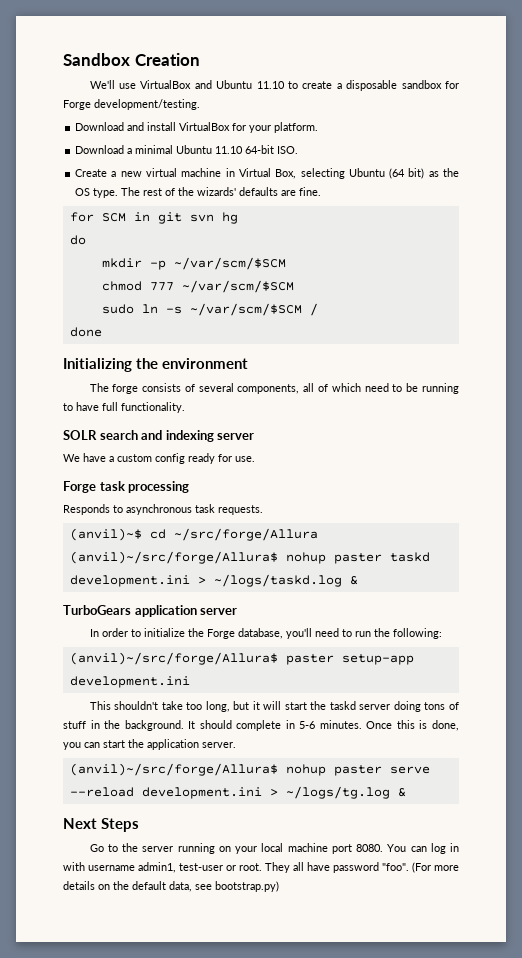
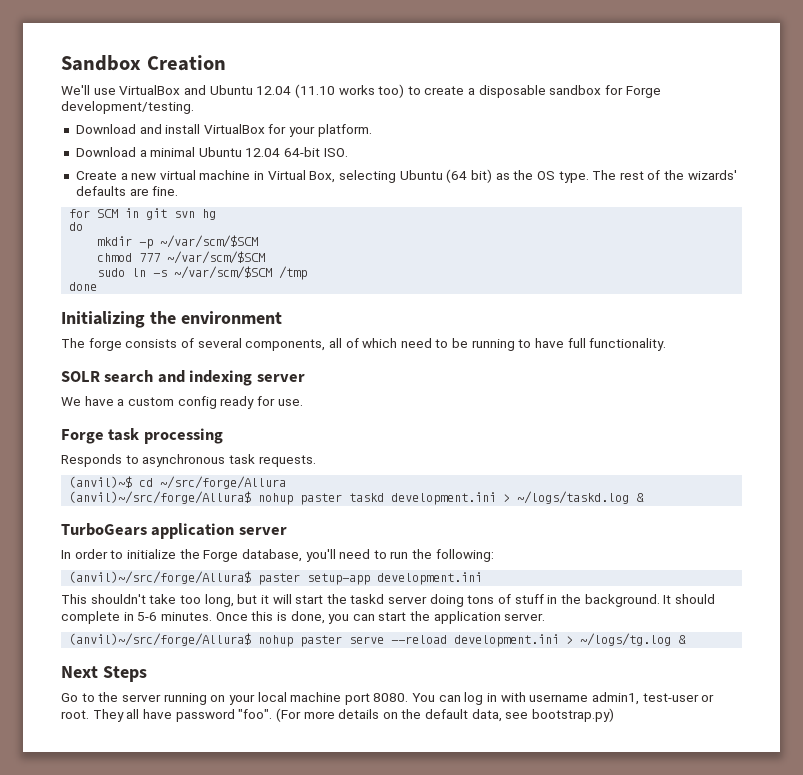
- We'll use VirtualBox and Ubuntu 11.10 to create a disposable sandbox for Forge development/testing.
+ We'll use VirtualBox and Ubuntu 12.04 (11.10 works too) to create a disposable sandbox for Forge development/testing.
- Download a minimal Ubuntu 11.10 64-bit ISO.
+ Download a minimal Ubuntu 12.04 64-bit ISO.
- sudo ln -s ~/var/scm/$SCM /
+ sudo ln -s ~/var/scm/$SCM /tmp

